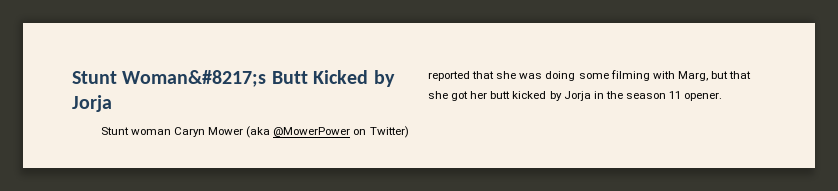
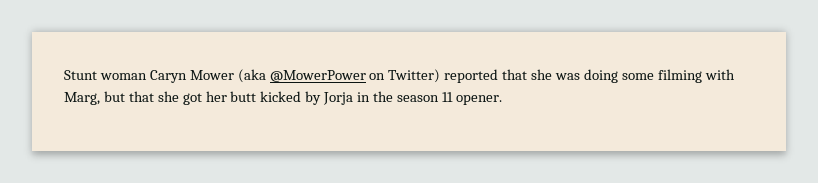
- Stunt Woman&#8217;s Butt Kicked by Jorja

